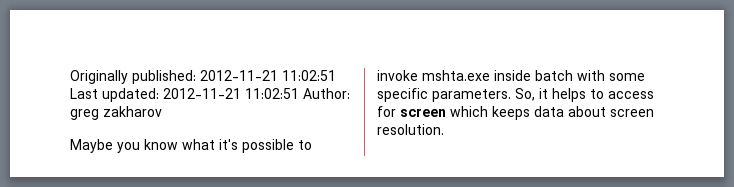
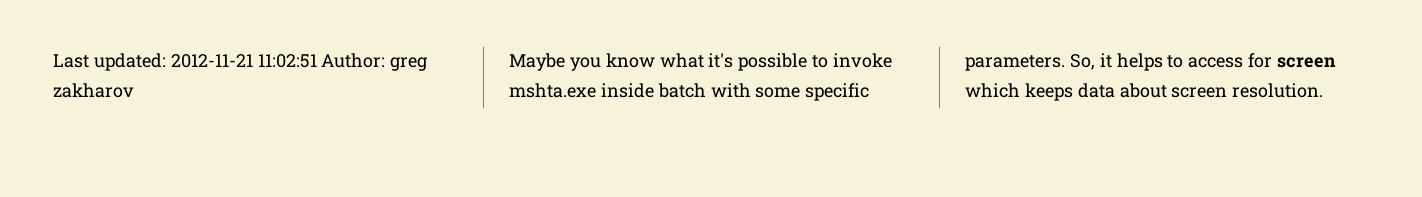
- Originally published: 2012-11-21 11:02:51 Last updated: 2012-11-21 11:02:51 Author: greg zakharov
+ Last updated: 2012-11-21 11:02:51 Author: greg zakharov

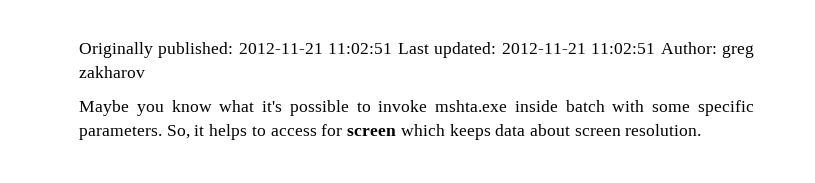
- Last updated: 2012-11-21 11:02:51 Author: greg zakharov
+ Originally published: 2012-11-21 11:02:51 Last updated: 2012-11-21 11:02:51 Author: greg zakharov

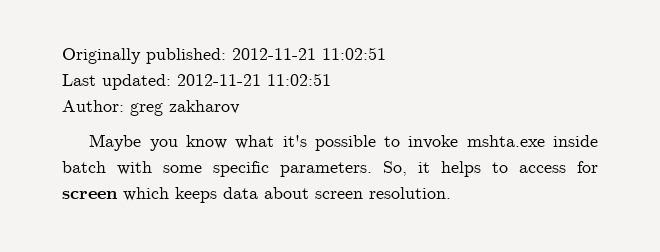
- Originally published: 2012-11-21 11:02:51 Last updated: 2012-11-21 11:02:51 Author: greg zakharov
+ Originally published: 2012-11-21 11:02:51
+ Last updated: 2012-11-21 11:02:51
+ Author: greg zakharov

